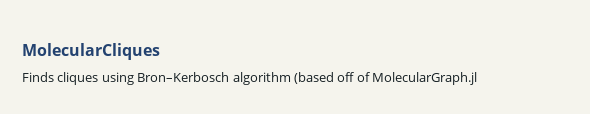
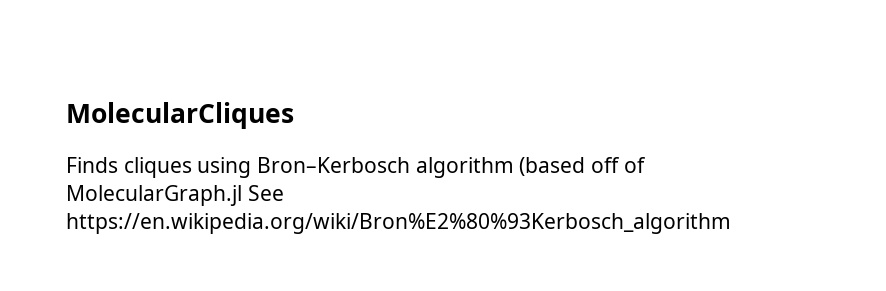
- Finds cliques using Bron–Kerbosch algorithm (based off of MolecularGraph.jl
+ Finds cliques using Bron–Kerbosch algorithm (based off of MolecularGraph.jl See https://en.wikipedia.org/wiki/Bron%E2%80%93Kerbosch_algorithm

